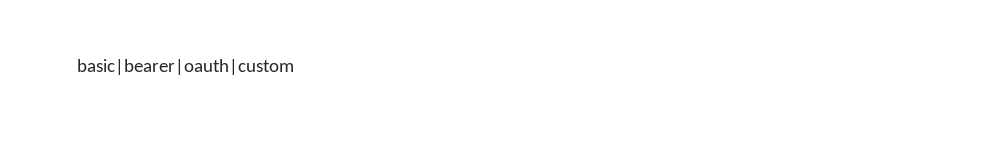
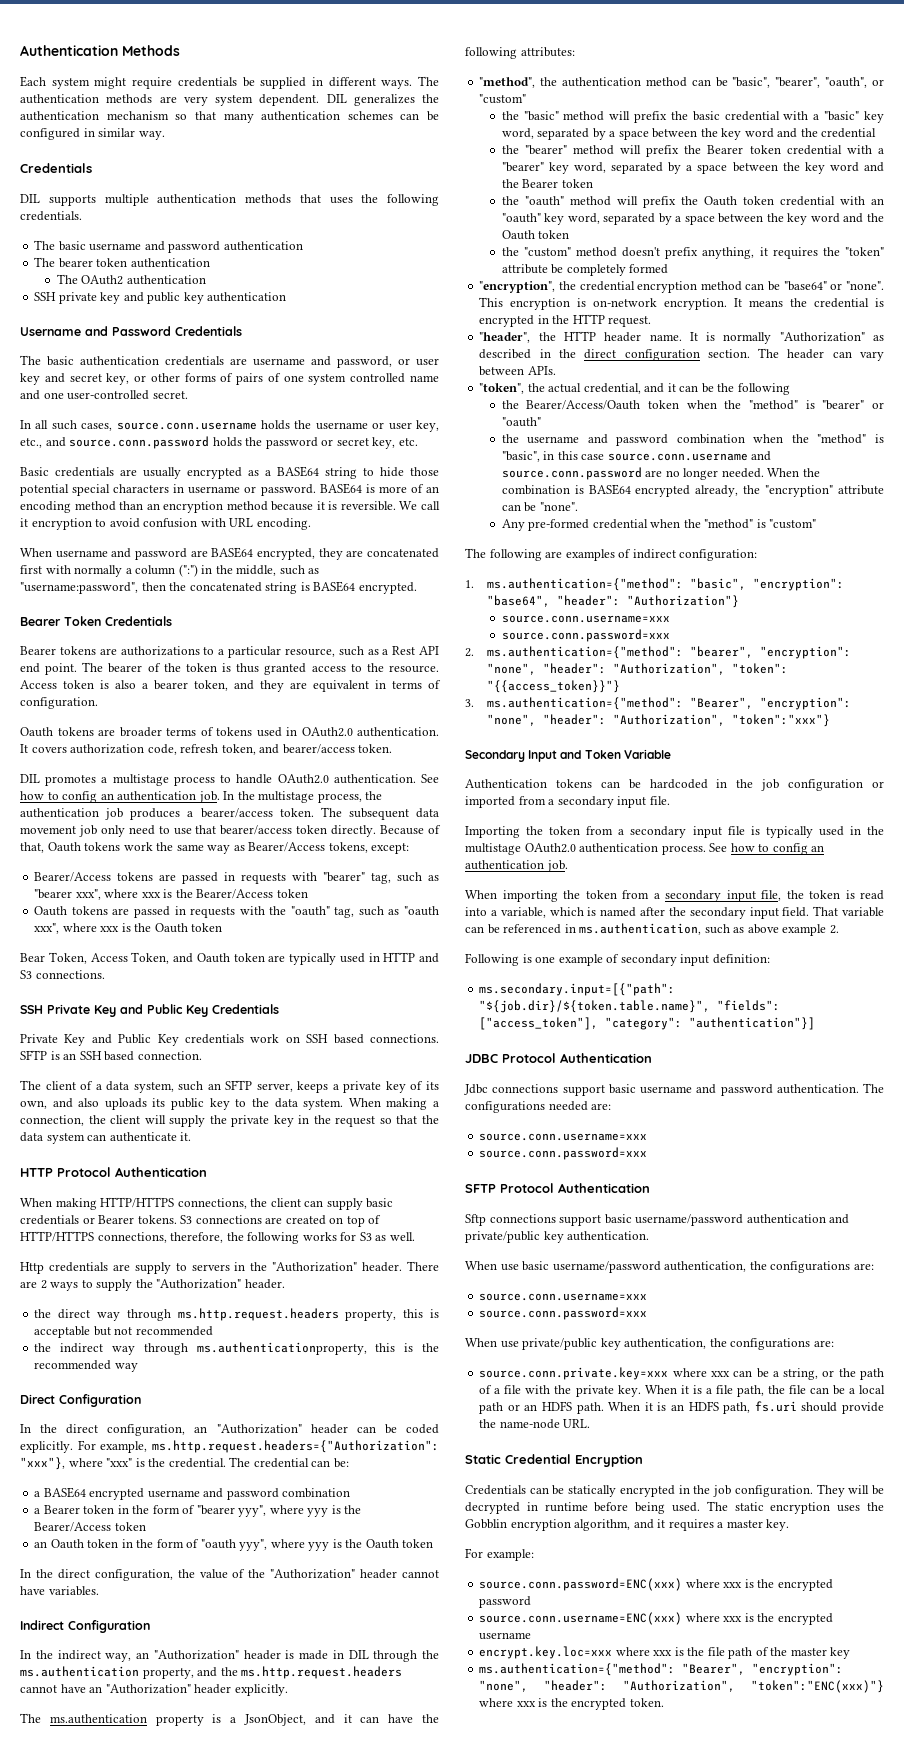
- basic|bearer|oauth|custom
+ Authentication Methods
+ Each system might require credentials be supplied in different ways. The authentication methods are very system dependent. DIL generalizes the authentication mechanism so that many authentication schemes can be configured in similar way.
+ Credentials
+ DIL supports multiple authentication methods that uses the following credentials.
+ The basic username and password authentication
+ The bearer token authentication
+ The OAuth2 authentication
+ SSH private key and public key authentication
+ Username and Password Credentials
+ The basic authentication credentials are username and password, or user key and secret key, or other forms of pairs of one system controlled name and one user-controlled secret.
+ In all such cases, source.conn.username holds the username or user key, etc., and source.conn.password holds the password or secret key, etc.
+ Basic credentials are usually encrypted as a BASE64 string to hide those potential special characters in username or password. BASE64 is more of an encoding method than an encryption method because it is reversible. We call it encryption to avoid confusion with URL encoding.
+ When username and password are BASE64 encrypted, they are concatenated first with normally a column (":") in the middle, such as "username:password", then the concatenated string is BASE64 encrypted.
+ Bearer Token Credentials
+ Bearer tokens are authorizations to a particular resource, such as a Rest API end point. The bearer of the token is thus granted access to the resource. Access token is also a bearer token, and they are equivalent in terms of configuration.
+ Oauth tokens are broader terms of tokens used in OAuth2.0 authentication. It covers authorization code, refresh token, and bearer/access token.
+ DIL promotes a multistage process to handle OAuth2.0 authentication. See how to config an authentication job. In the multistage process, the authentication job produces a bearer/access token. The subsequent data movement job only need to use that bearer/access token directly. Because of that, Oauth tokens work the same way as Bearer/Access tokens, except:
+ Bearer/Access tokens are passed in requests with "bearer" tag, such as "bearer xxx", where xxx is the Bearer/Access token
+ Oauth tokens are passed in requests with the "oauth" tag, such as "oauth xxx", where xxx is the Oauth token
+ Bear Token, Access Token, and Oauth token are typically used in HTTP and S3 connections.
+ SSH Private Key and Public Key Credentials
+ Private Key and Public Key credentials work on SSH based connections. SFTP is an SSH based connection.
+ The client of a data system, such an SFTP server, keeps a private key of its own, and also uploads its public key to the data system. When making a connection, the client will supply the private key in the request so that the data system can authenticate it.
+ HTTP Protocol Authentication
+ When making HTTP/HTTPS connections, the client can supply basic credentials or Bearer tokens. S3 connections are created on top of HTTP/HTTPS connections, therefore, the following works for S3 as well.
+ Http credentials are supply to servers in the "Authorization" header. There are 2 ways to supply the "Authorization" header.
+ the direct way through ms.http.request.headers property, this is acceptable but not recommended
+ the indirect way through ms.authenticationproperty, this is the recommended way
+ Direct Configuration
+ In the direct configuration, an "Authorization" header can be coded explicitly. For example, ms.http.request.headers={"Authorization": "xxx"}, where "xxx" is the credential. The credential can be:
+ a BASE64 encrypted username and password combination
+ a Bearer token in the form of "bearer yyy", where yyy is the Bearer/Access token
+ an Oauth token in the form of "oauth yyy", where yyy is the Oauth token
+ In the direct configuration, the value of the "Authorization" header cannot have variables.
+ Indirect Configuration
+ In the indirect way, an "Authorization" header is made in DIL through the ms.authentication property, and the ms.http.request.headers cannot have an "Authorization" header explicitly.
+ The ms.authentication property is a JsonObject, and it can have the following attributes:
+ "method", the authentication method can be "basic", "bearer", "oauth", or "custom"
+ the "basic" method will prefix the basic credential with a "basic" key word, separated by a space between the key word and the credential
+ the "bearer" method will prefix the Bearer token credential with a "bearer" key word, separated by a space between the key word and the Bearer token
+ the "oauth" method will prefix the Oauth token credential with an "oauth" key word, separated by a space between the key word and the Oauth token
+ the "custom" method doesn't prefix anything, it requires the "token" attribute be completely formed
+ "encryption", the credential encryption method can be "base64" or "none". This encryption is on-network encryption. It means the credential is encrypted in the HTTP request.
+ "header", the HTTP header name. It is normally "Authorization" as described in the direct configuration section. The header can vary between APIs.
+ "token", the actual credential, and it can be the following
+ the Bearer/Access/Oauth token when the "method" is "bearer" or "oauth"
+ the username and password combination when the "method" is "basic", in this case source.conn.username and source.conn.password are no longer needed. When the combination is BASE64 encrypted already, the "encryption" attribute can be "none".
+ Any pre-formed credential when the "method" is "custom"
+ The following are examples of indirect configuration:
+ 1. ms.authentication={"method": "basic", "encryption": "base64", "header": "Authorization"}
+ source.conn.username=xxx
+ source.conn.password=xxx
+ 2. ms.authentication={"method": "bearer", "encryption": "none", "header": "Authorization", "token": "{{access_token}}"}
+ 3. ms.authentication={"method": "Bearer", "encryption": "none", "header": "Authorization", "token":"xxx"}
+ Secondary Input and Token Variable
+ Authentication tokens can be hardcoded in the job configuration or imported from a secondary input file.
+ Importing the token from a secondary input file is typically used in the multistage OAuth2.0 authentication process. See how to config an authentication job.
+ When importing the token from a secondary input file, the token is read into a variable, which is named after the secondary input field. That variable can be referenced in ms.authentication, such as above example 2.
+ Following is one example of secondary input definition:
+ ms.secondary.input=[{"path": "${job.dir}/${token.table.name}", "fields": ["access_token"], "category": "authentication"}]
+ JDBC Protocol Authentication
+ Jdbc connections support basic username and password authentication. The configurations needed are:
+ source.conn.username=xxx
+ source.conn.password=xxx
+ SFTP Protocol Authentication
+ Sftp connections support basic username/password authentication and private/public key authentication.
+ When use basic username/password authentication, the configurations are:
+ source.conn.username=xxx
+ source.conn.password=xxx
+ When use private/public key authentication, the configurations are:
+ source.conn.private.key=xxx where xxx can be a string, or the path of a file with the private key. When it is a file path, the file can be a local path or an HDFS path. When it is an HDFS path, fs.uri should provide the name-node URL.
+ Static Credential Encryption
+ Credentials can be statically encrypted in the job configuration. They will be decrypted in runtime before being used. The static encryption uses the Gobblin encryption algorithm, and it requires a master key.
+ For example:
+ source.conn.password=ENC(xxx) where xxx is the encrypted password
+ source.conn.username=ENC(xxx) where xxx is the encrypted username
+ encrypt.key.loc=xxx where xxx is the file path of the master key
+ ms.authentication={"method": "Bearer", "encryption": "none", "header": "Authorization", "token":"ENC(xxx)"} where xxx is the encrypted token.

